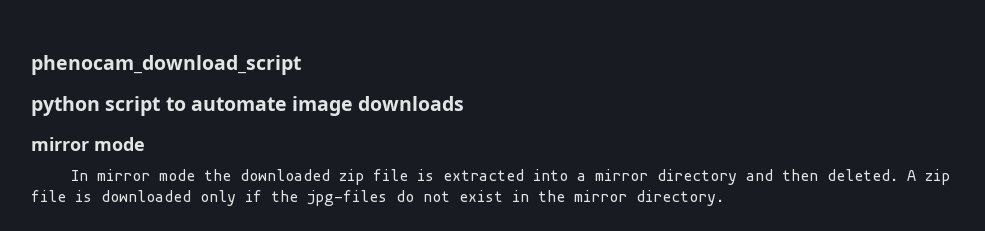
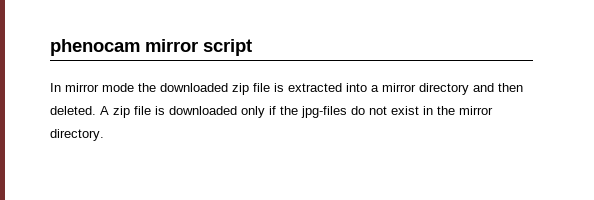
- phenocam_download_script
- python script to automate image downloads
- mirror mode
+ phenocam mirror script

